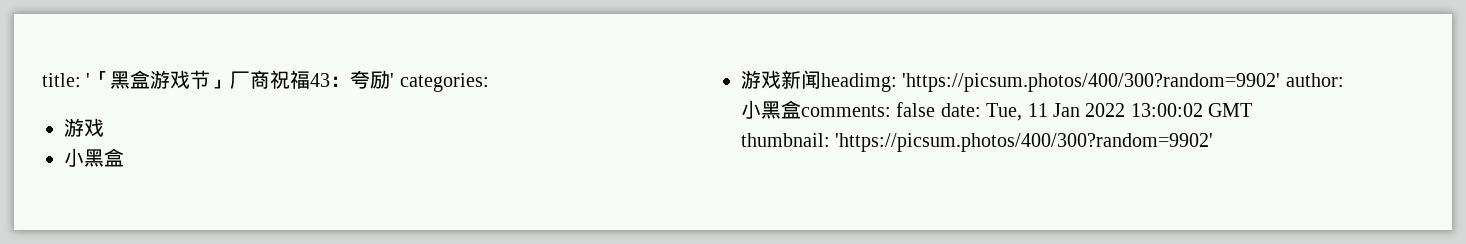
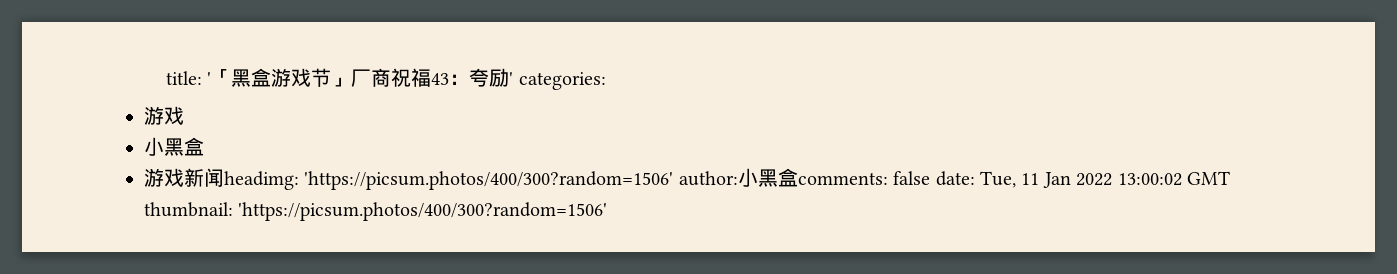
- 游戏新闻headimg: 'https://picsum.photos/400/300?random=9902' author:小黑盒comments: false date: Tue, 11 Jan 2022 13:00:02 GMT thumbnail: 'https://picsum.photos/400/300?random=9902'
+ 游戏新闻headimg: 'https://picsum.photos/400/300?random=1506' author:小黑盒comments: false date: Tue, 11 Jan 2022 13:00:02 GMT thumbnail: 'https://picsum.photos/400/300?random=1506'

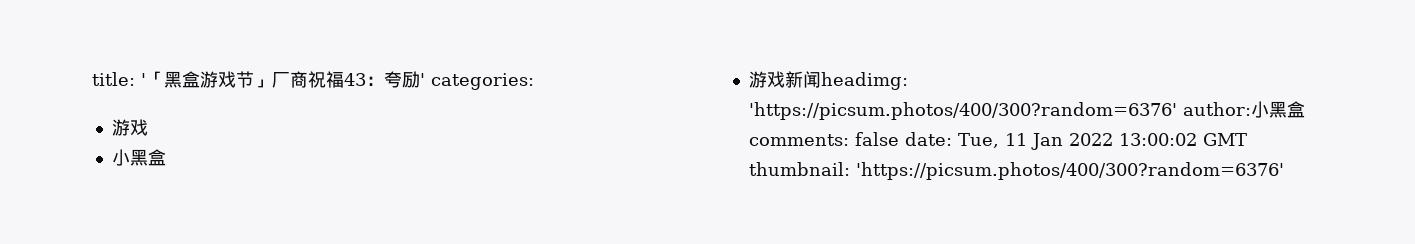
- 游戏新闻headimg: 'https://picsum.photos/400/300?random=1506' author:小黑盒comments: false date: Tue, 11 Jan 2022 13:00:02 GMT thumbnail: 'https://picsum.photos/400/300?random=1506'
+ 游戏新闻headimg: 'https://picsum.photos/400/300?random=6376' author:小黑盒comments: false date: Tue, 11 Jan 2022 13:00:02 GMT thumbnail: 'https://picsum.photos/400/300?random=6376'

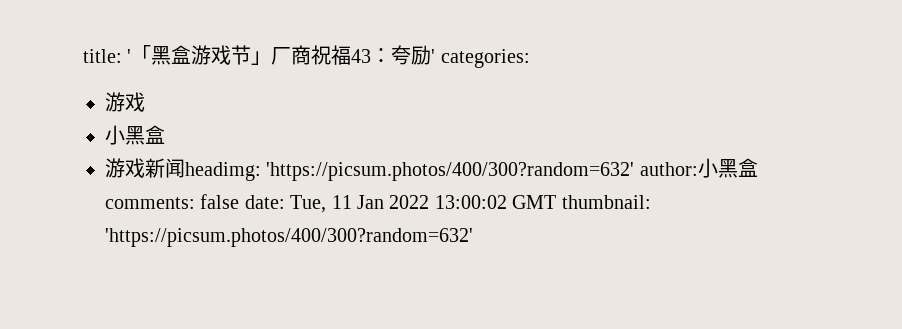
- 游戏新闻headimg: 'https://picsum.photos/400/300?random=6376' author:小黑盒comments: false date: Tue, 11 Jan 2022 13:00:02 GMT thumbnail: 'https://picsum.photos/400/300?random=6376'
+ 游戏新闻headimg: 'https://picsum.photos/400/300?random=632' author:小黑盒comments: false date: Tue, 11 Jan 2022 13:00:02 GMT thumbnail: 'https://picsum.photos/400/300?random=632'

